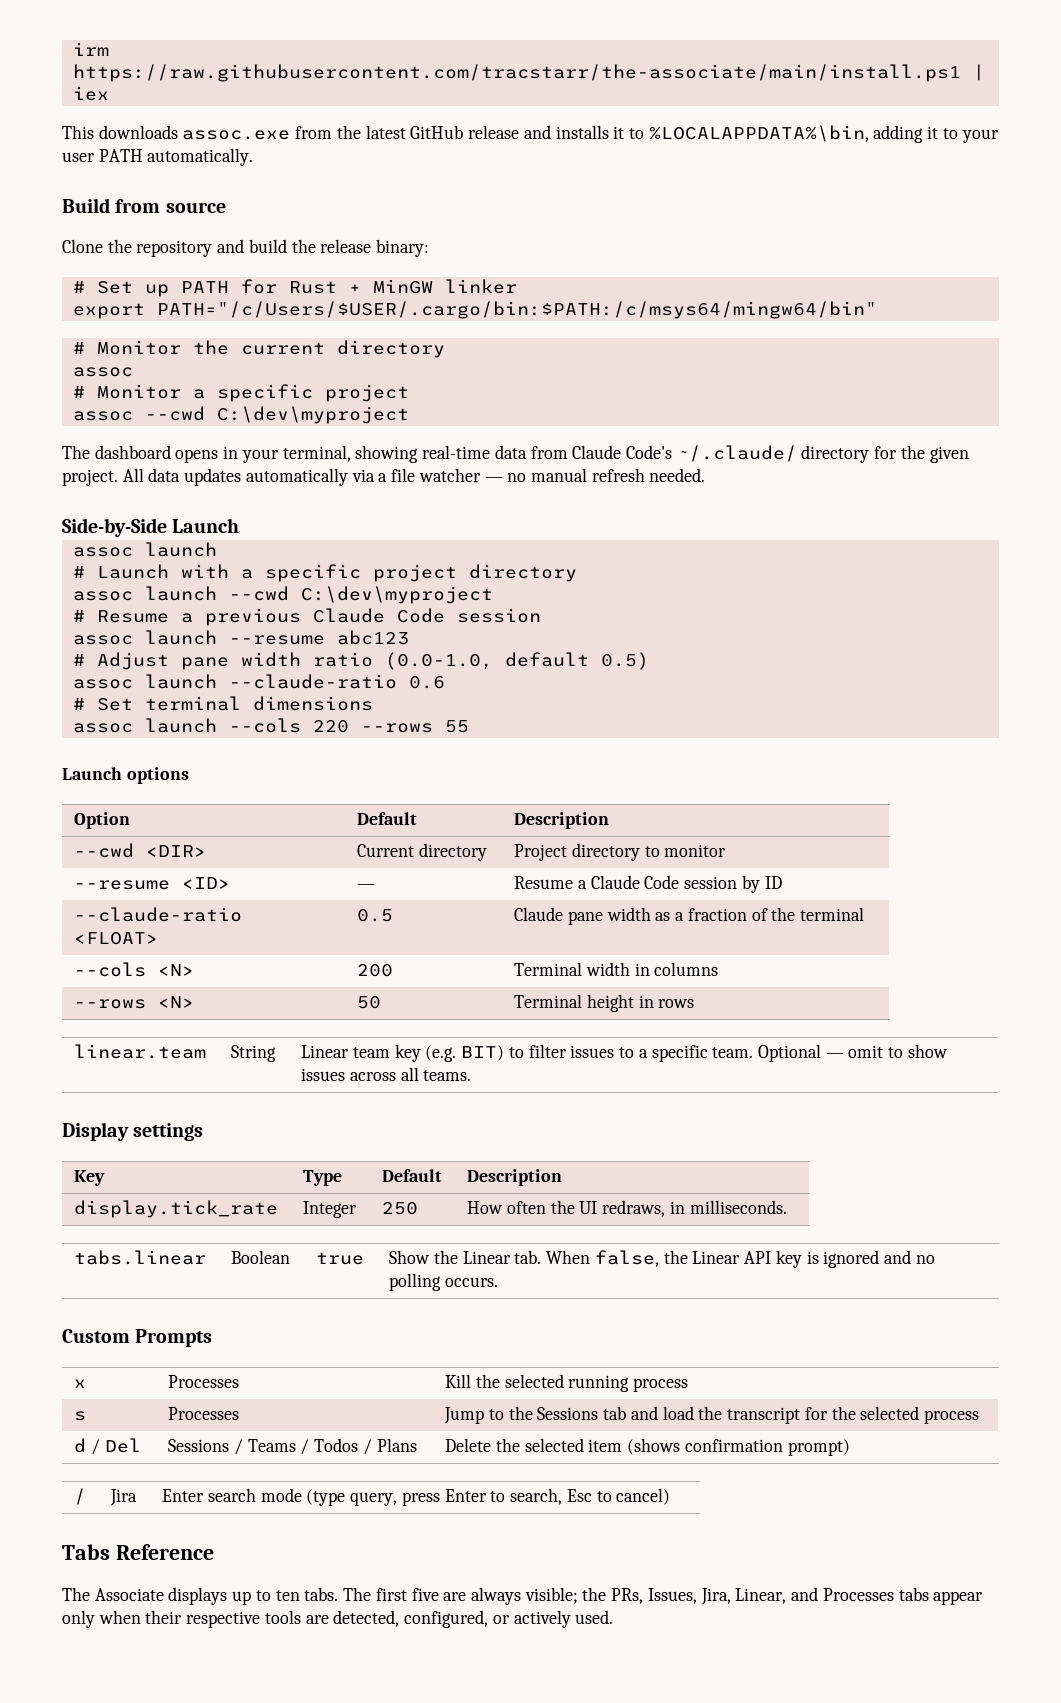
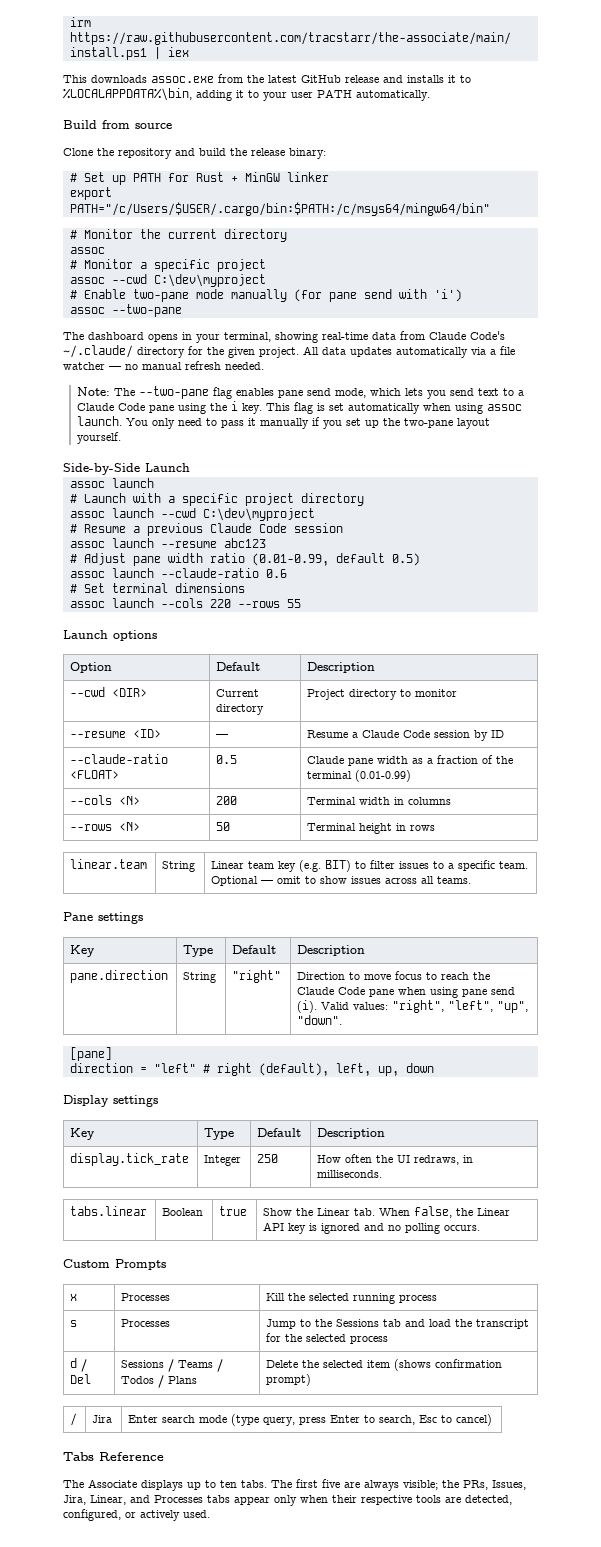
+ # Enable two-pane mode manually (for pane send with 'i')
+ assoc --two-pane
+ Note: The --two-pane flag enables pane send mode, which lets you send text to a Claude Code pane using the i key. This flag is set automatically when using assoc launch. You only need to pass it manually if you set up the two-pane layout yourself.
- # Adjust pane width ratio (0.0-1.0, default 0.5)
+ # Adjust pane width ratio (0.01-0.99, default 0.5)
- --claude-ratio <FLOAT> | 0.5 | Claude pane width as a fraction of the terminal
+ --claude-ratio <FLOAT> | 0.5 | Claude pane width as a fraction of the terminal (0.01-0.99)
+ Pane settings
+ Key | Type | Default | Description
+ pane.direction | String | "right" | Direction to move focus to reach the Claude Code pane when using pane send (i). Valid values: "right", "left", "up", "down".
+ [pane]
+ direction = "left" # right (default), left, up, down

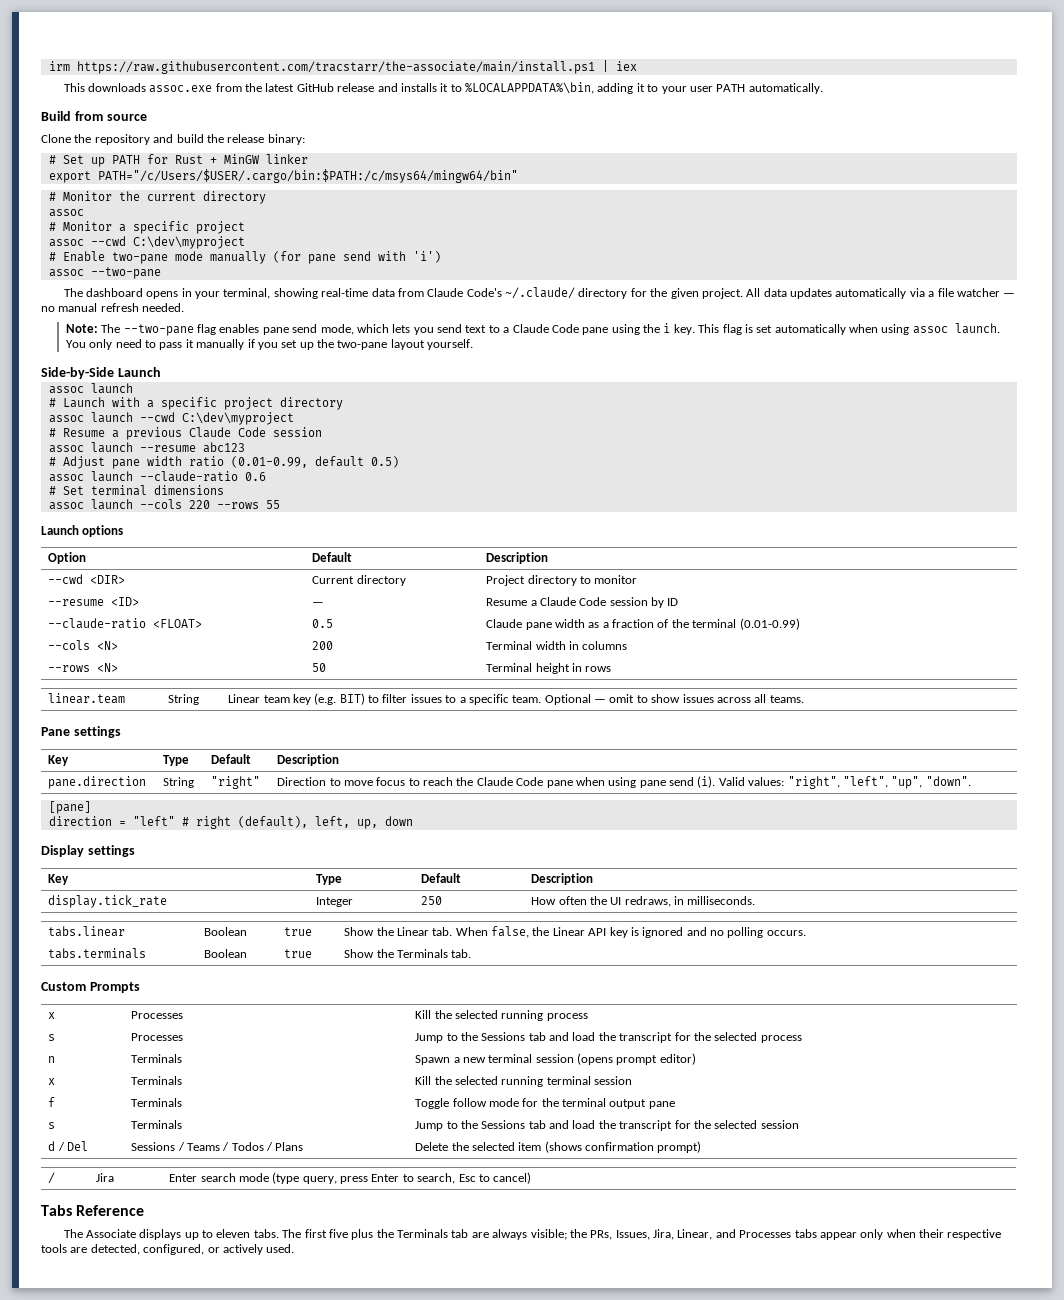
+ tabs.terminals | Boolean | true | Show the Terminals tab.
+ n | Terminals | Spawn a new terminal session (opens prompt editor)
+ x | Terminals | Kill the selected running terminal session
+ f | Terminals | Toggle follow mode for the terminal output pane
+ s | Terminals | Jump to the Sessions tab and load the transcript for the selected session
- The Associate displays up to ten tabs.
+ The Associate displays up to eleven tabs.
- The first five are always visible; the PRs, Issues, Jira, Linear, and Processes tabs appear only when their respective tools are detected, configured, or actively used.
+ The first five plus the Terminals tab are always visible; the PRs, Issues, Jira, Linear, and Processes tabs appear only when their respective tools are detected, configured, or actively used.

